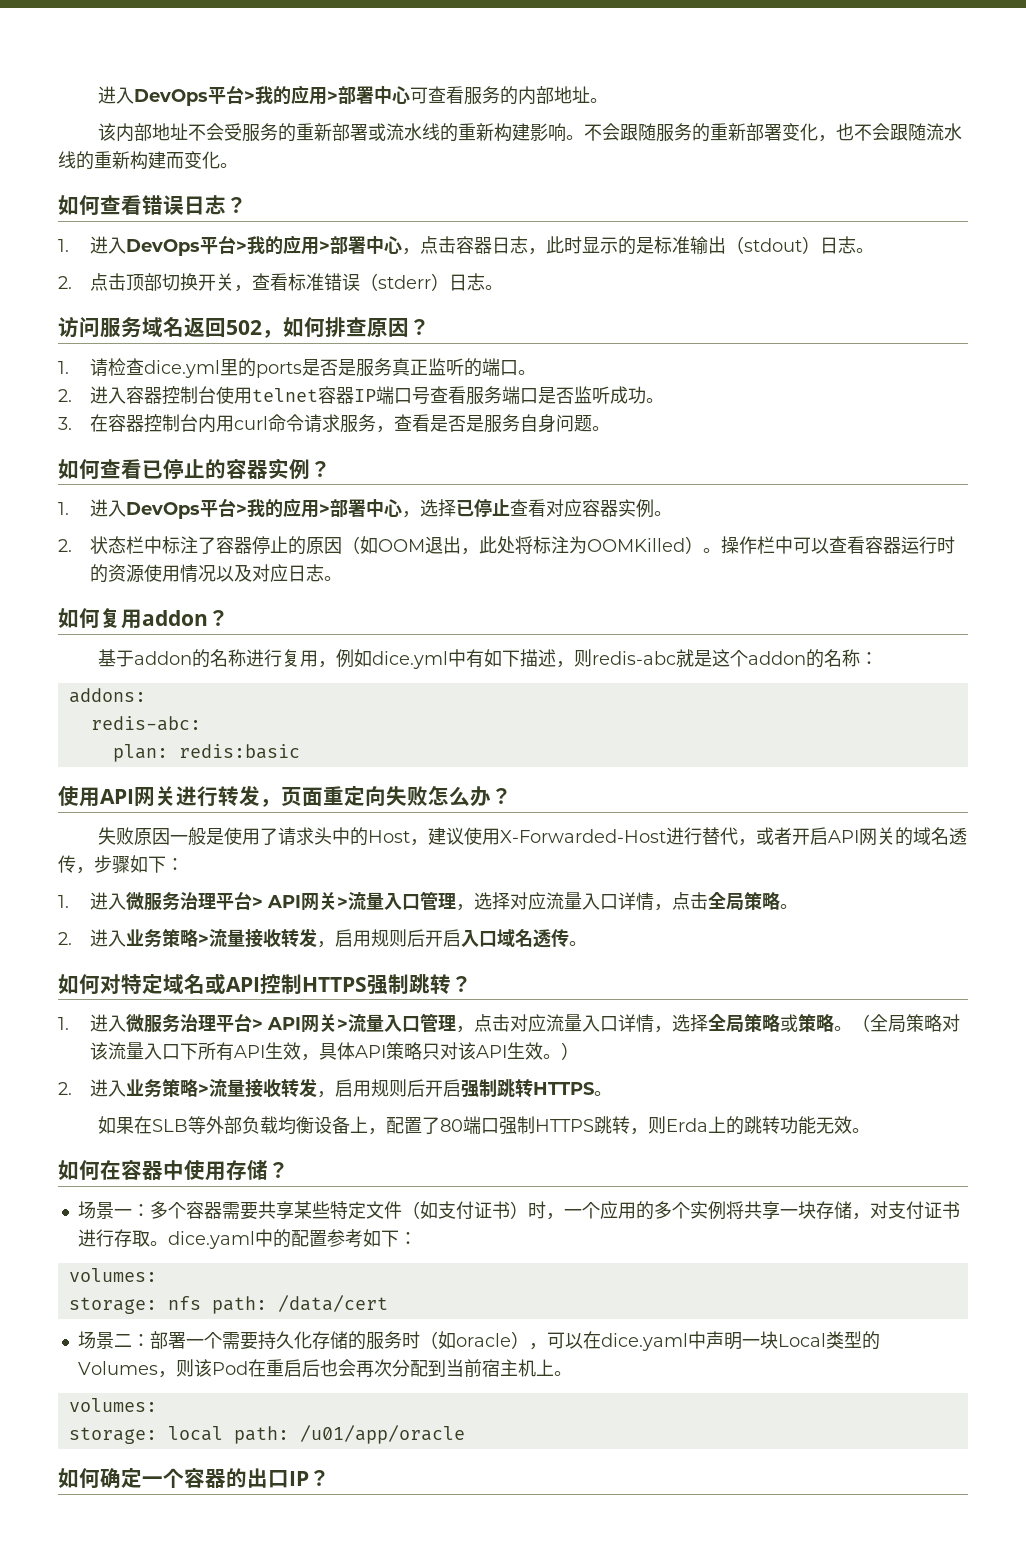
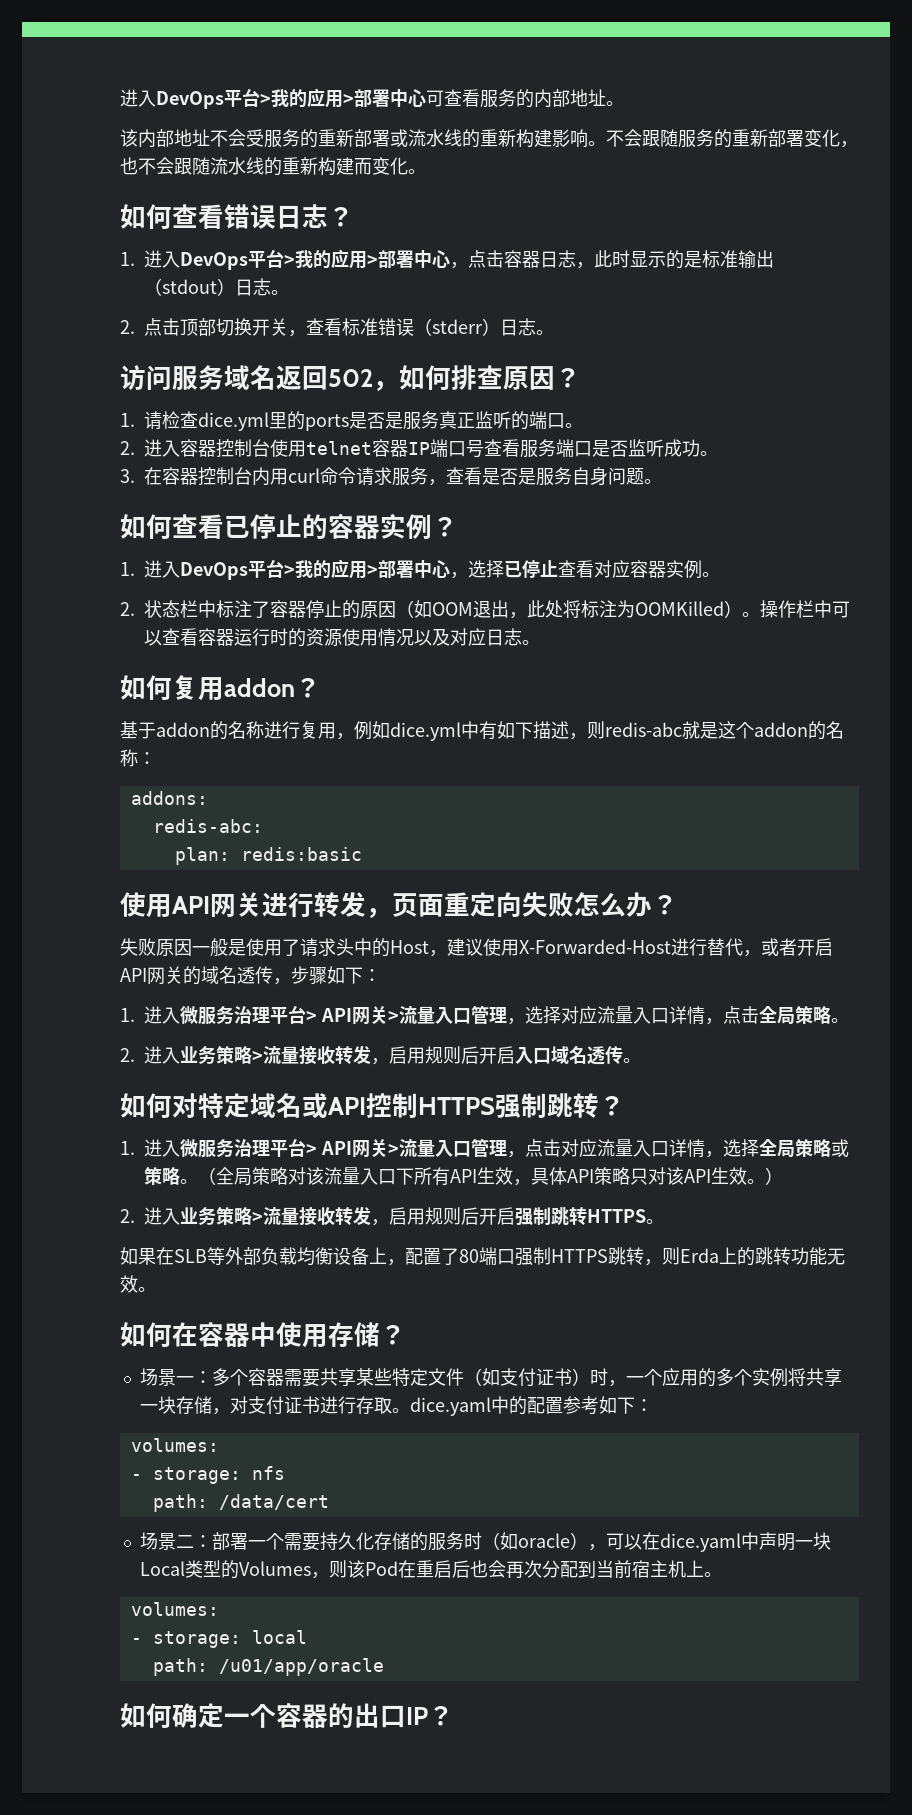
- storage: nfs path: /data/cert
+ - storage: nfs
+ path: /data/cert
- storage: local path: /u01/app/oracle
+ - storage: local
+ path: /u01/app/oracle

